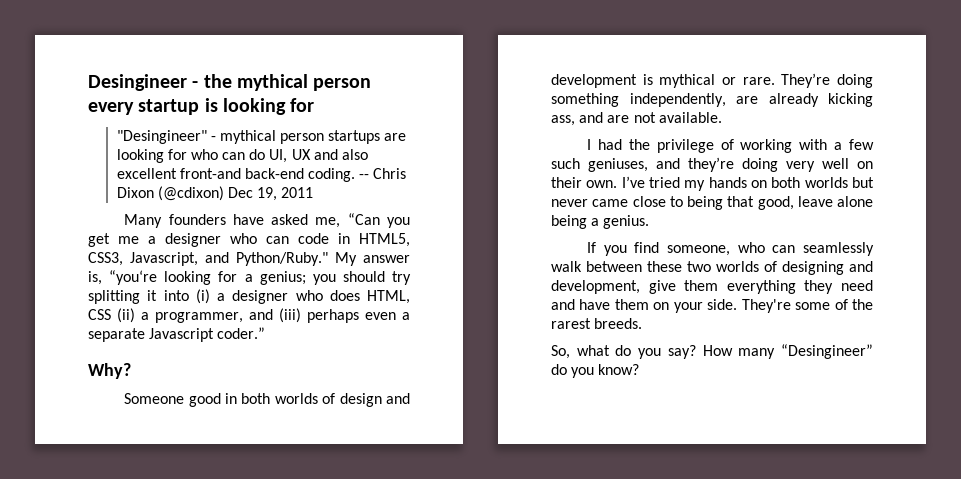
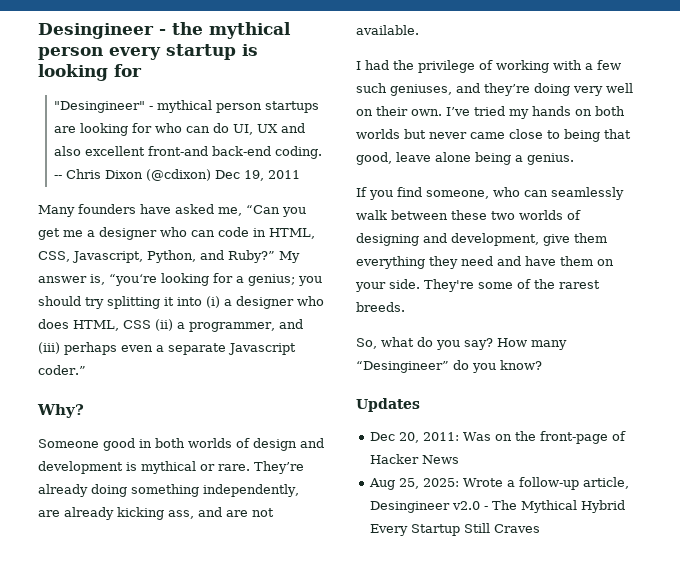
- Many founders have asked me, “Can you get me a designer who can code in HTML5, CSS3, Javascript, and Python/Ruby."
+ Many founders have asked me, “Can you get me a designer who can code in HTML, CSS, Javascript, Python, and Ruby?”
- They’re doing something independently, are already kicking ass, and are not available.
+ They’re already doing something independently, are already kicking ass, and are not available.
+ Updates
+ Dec 20, 2011: Was on the front-page of Hacker News
+ Aug 25, 2025: Wrote a follow-up article, Desingineer v2.0 - The Mythical Hybrid Every Startup Still Craves

